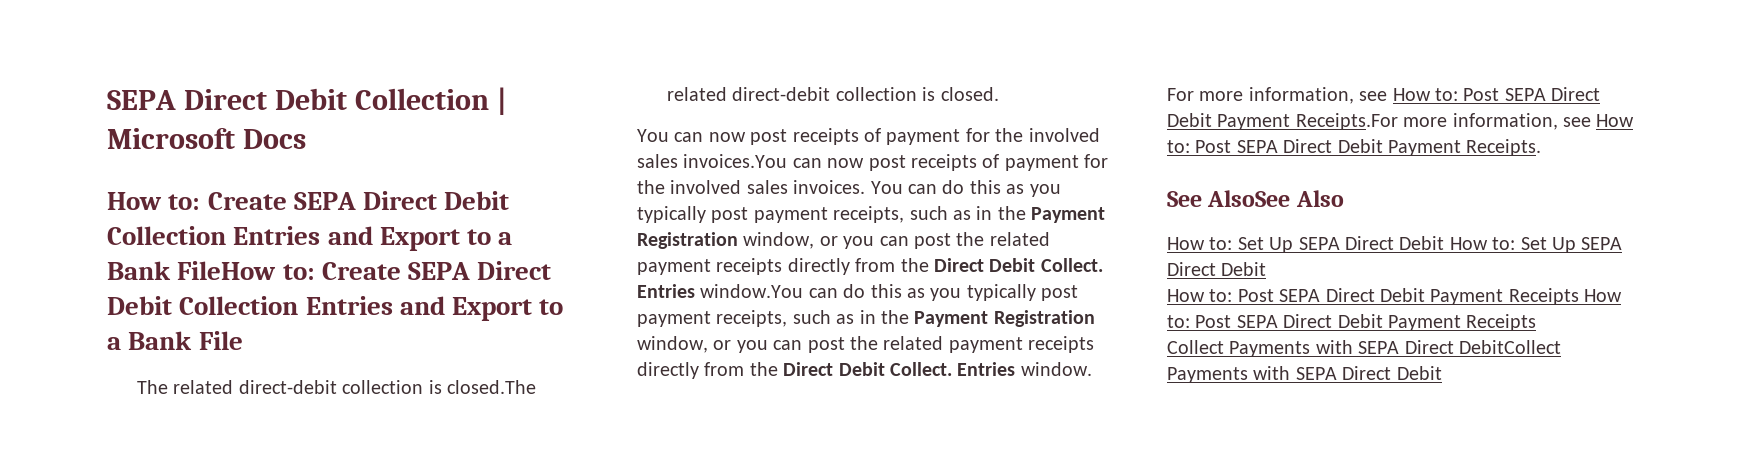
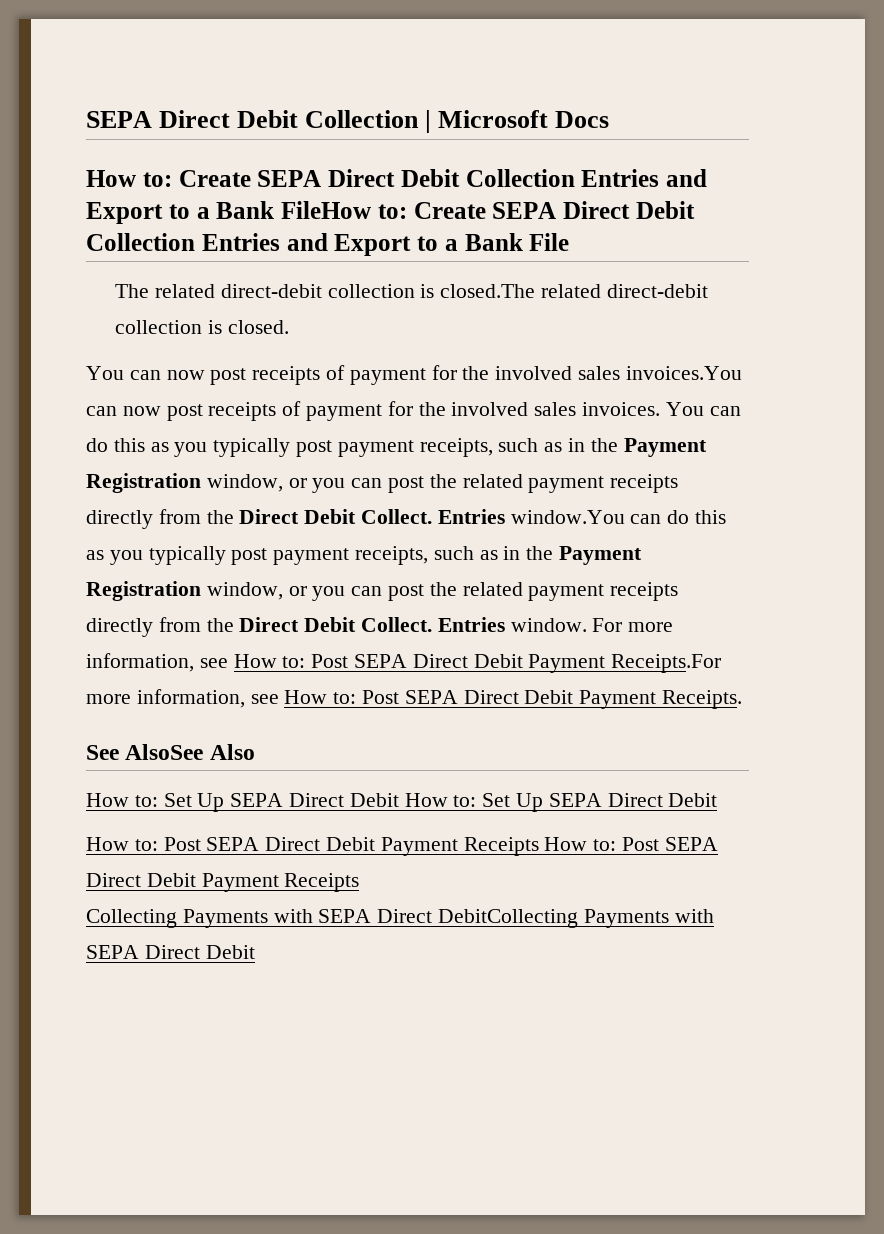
- Collect Payments with SEPA Direct DebitCollect Payments with SEPA Direct Debit
+ Collecting Payments with SEPA Direct DebitCollecting Payments with SEPA Direct Debit

